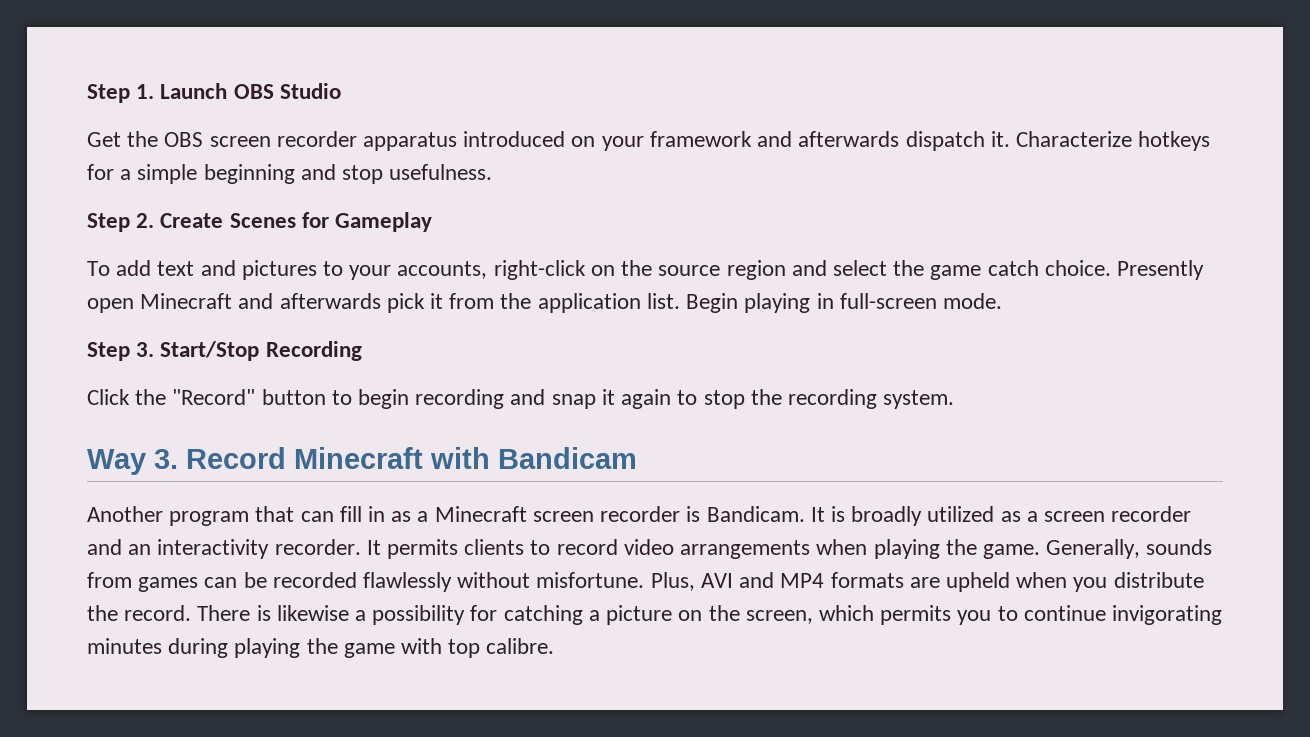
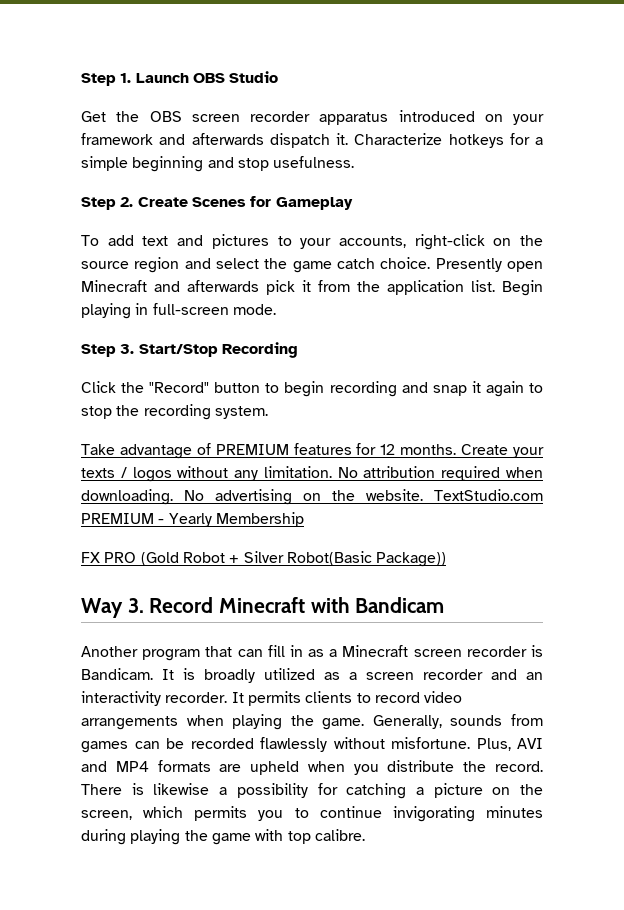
+ Take advantage of PREMIUM features for 12 months. Create your texts / logos without any limitation. No attribution required when downloading. No advertising on the website. TextStudio.com PREMIUM - Yearly Membership
+ FX PRO (Gold Robot + Silver Robot(Basic Package))

